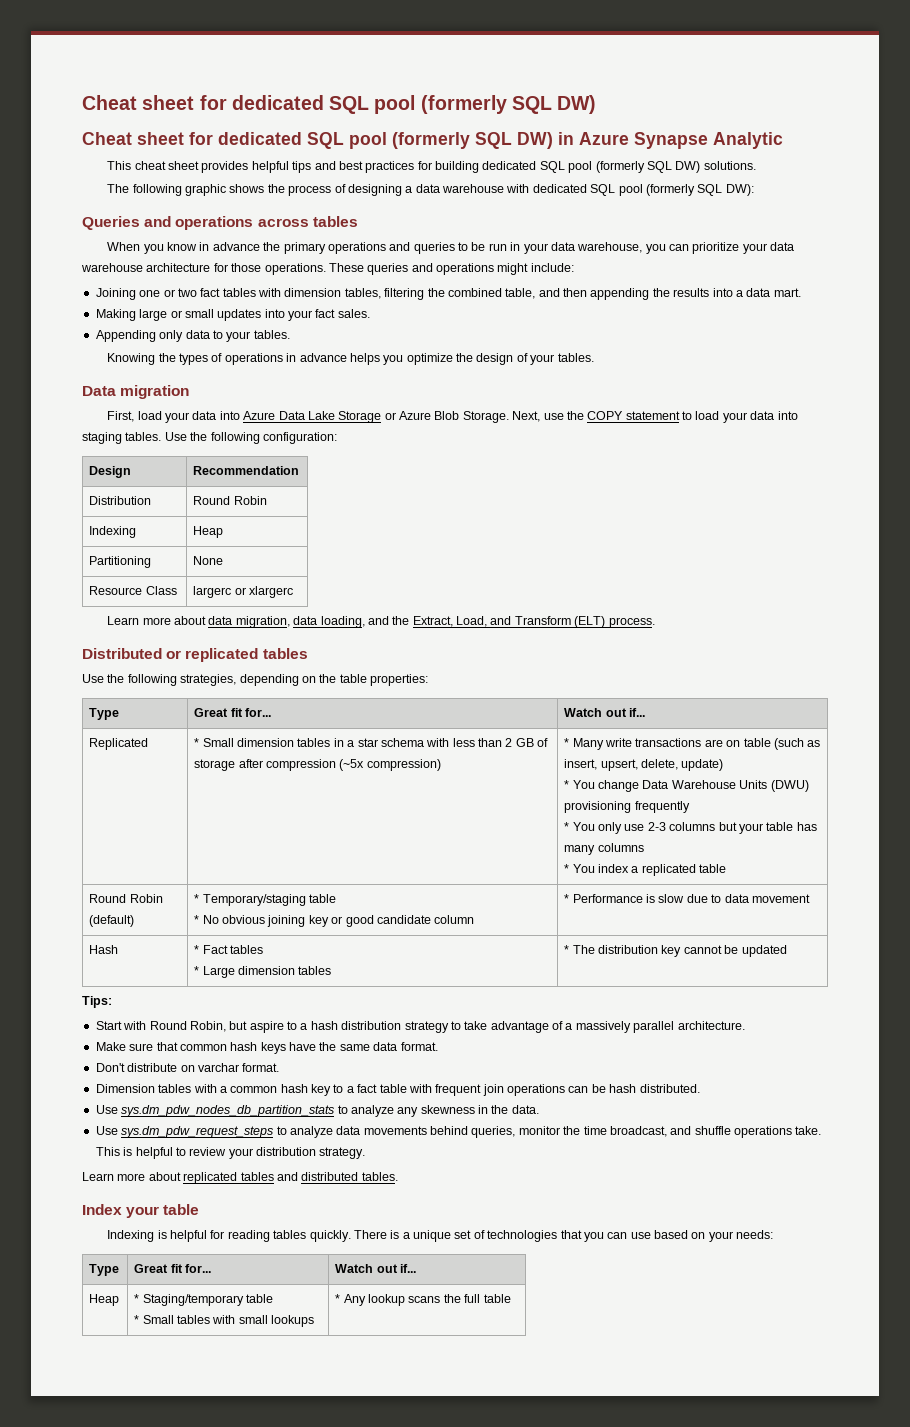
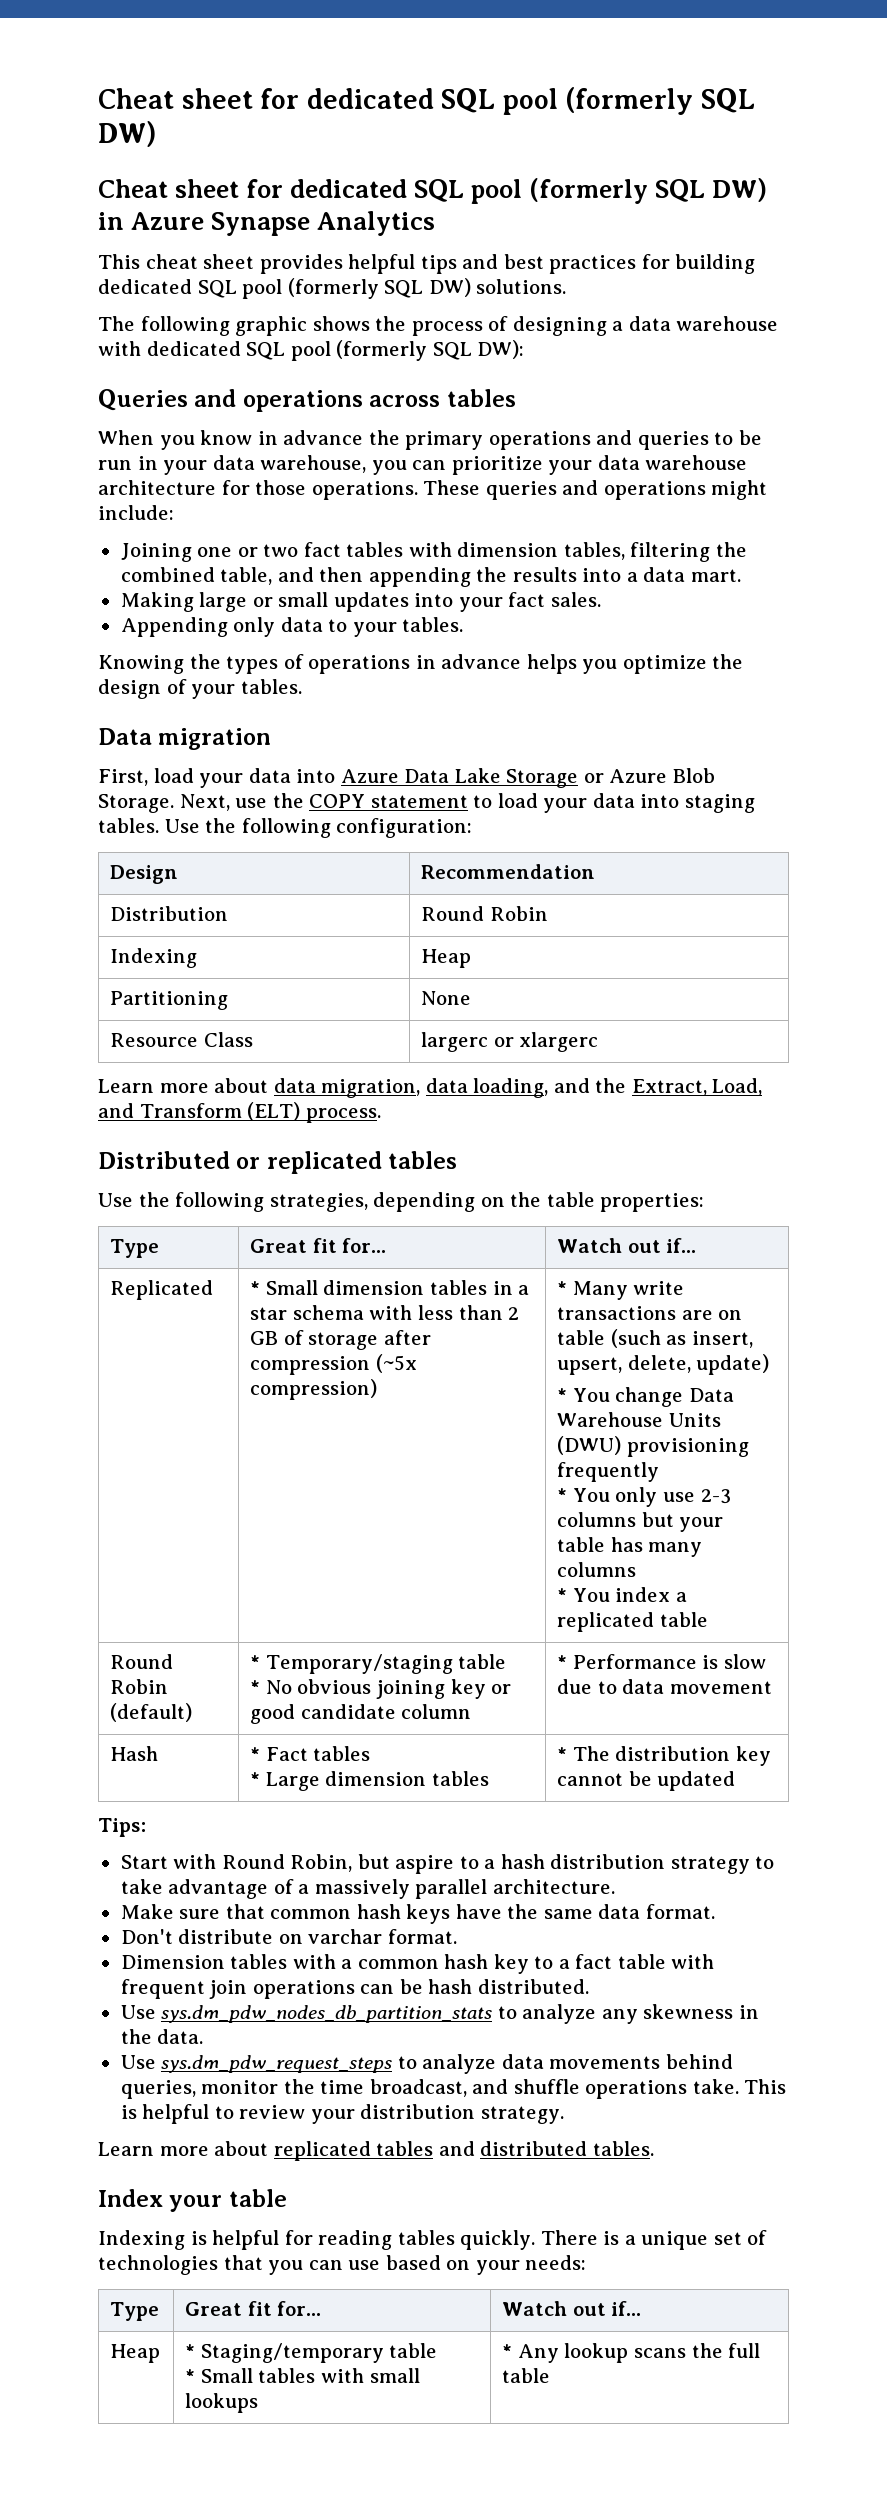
- Cheat sheet for dedicated SQL pool (formerly SQL DW) in Azure Synapse Analytic
+ Cheat sheet for dedicated SQL pool (formerly SQL DW) in Azure Synapse Analytics

